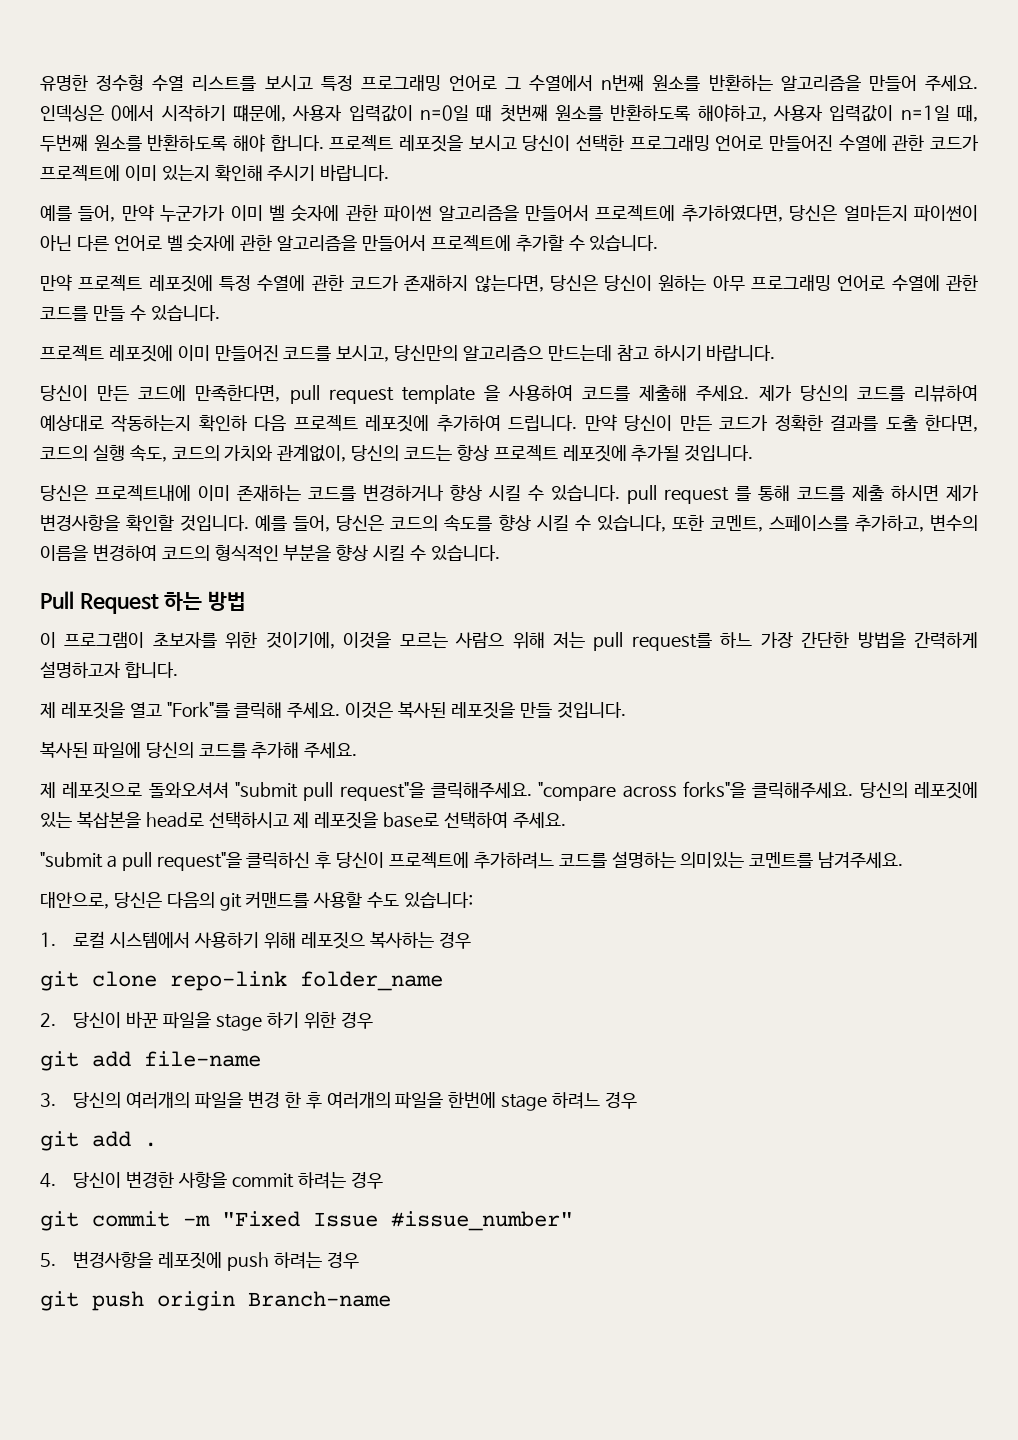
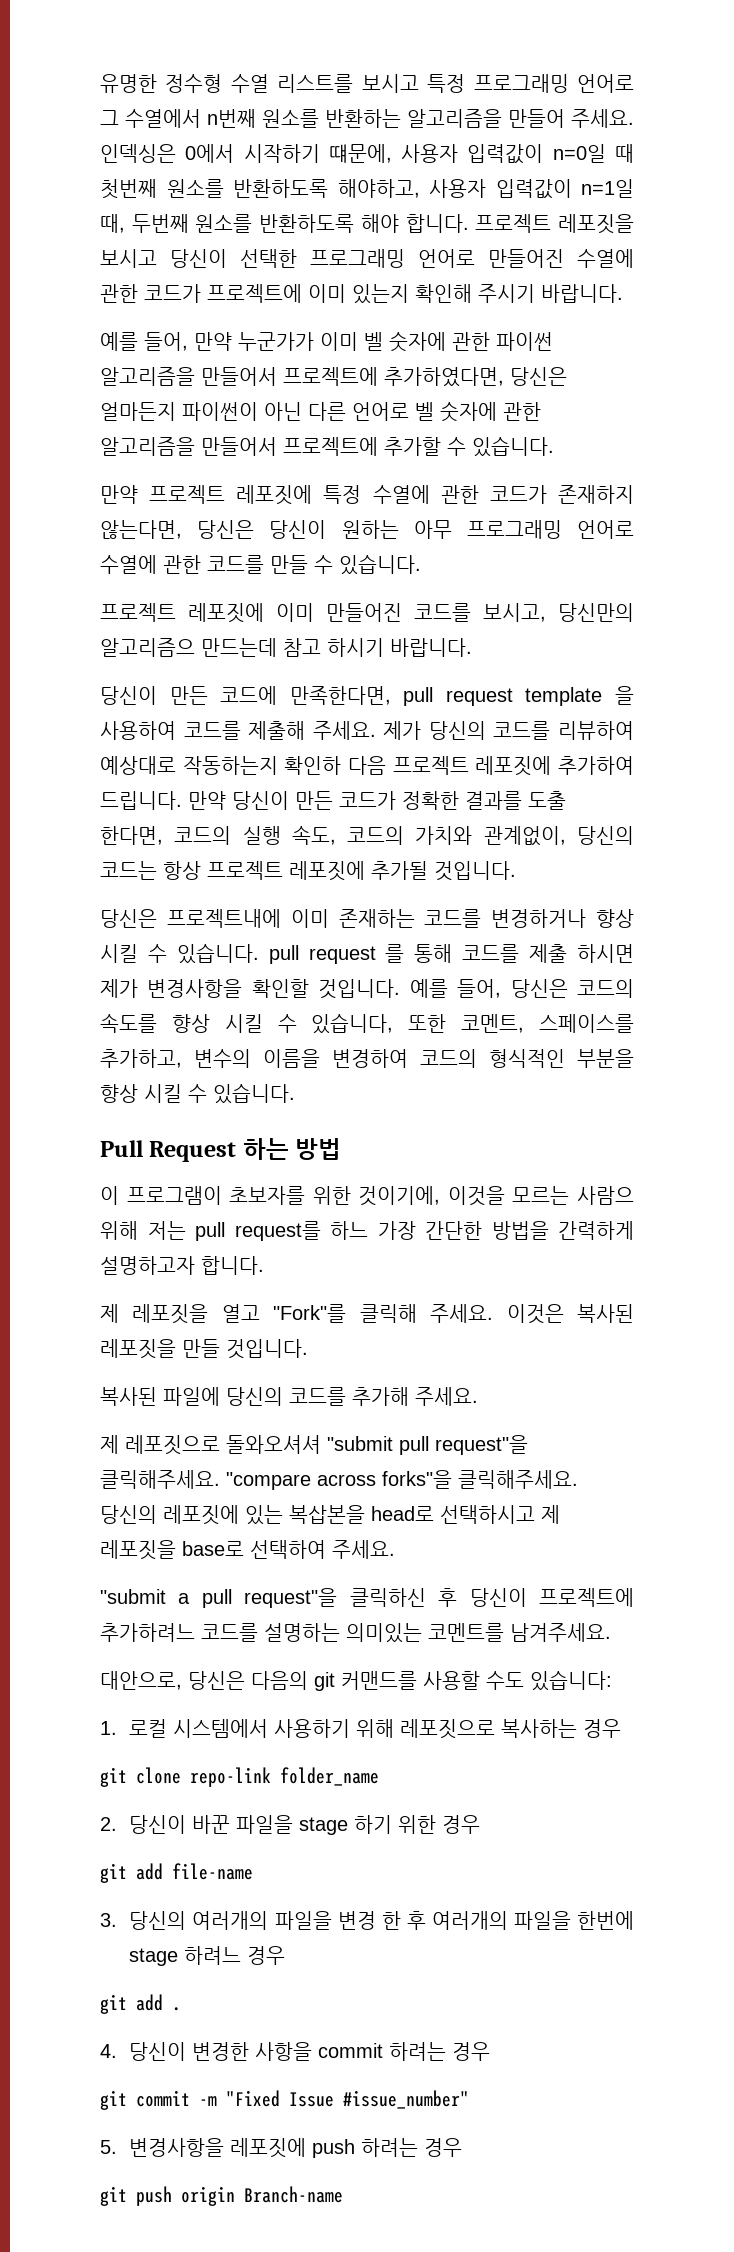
- 1. 로컬 시스템에서 사용하기 위해 레포짓으 복사하는 경우
+ 1. 로컬 시스템에서 사용하기 위해 레포짓으로 복사하는 경우

